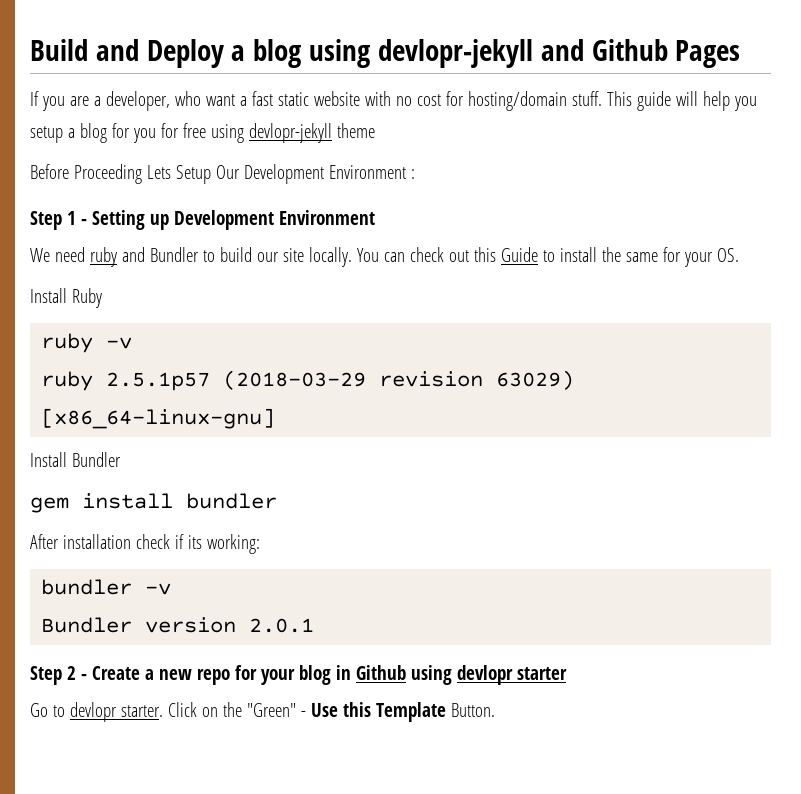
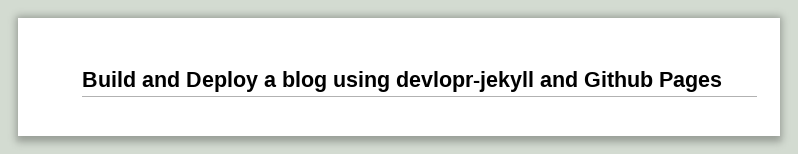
- If you are a developer, who want a fast static website with no cost for hosting/domain stuff. This guide will help you setup a blog for you for free using devlopr-jekyll theme
- Before Proceeding Lets Setup Our Development Environment :
- Step 1 - Setting up Development Environment
- We need ruby and Bundler to build our site locally. You can check out this Guide to install the same for your OS.
- Install Ruby
- ruby -v
- ruby 2.5.1p57 (2018-03-29 revision 63029) [x86_64-linux-gnu]
- Install Bundler
- gem install bundler
- After installation check if its working:
- bundler -v
- Bundler version 2.0.1
- Step 2 - Create a new repo for your blog in Github using devlopr starter
- Go to devlopr starter. Click on the "Green" - Use this Template Button.

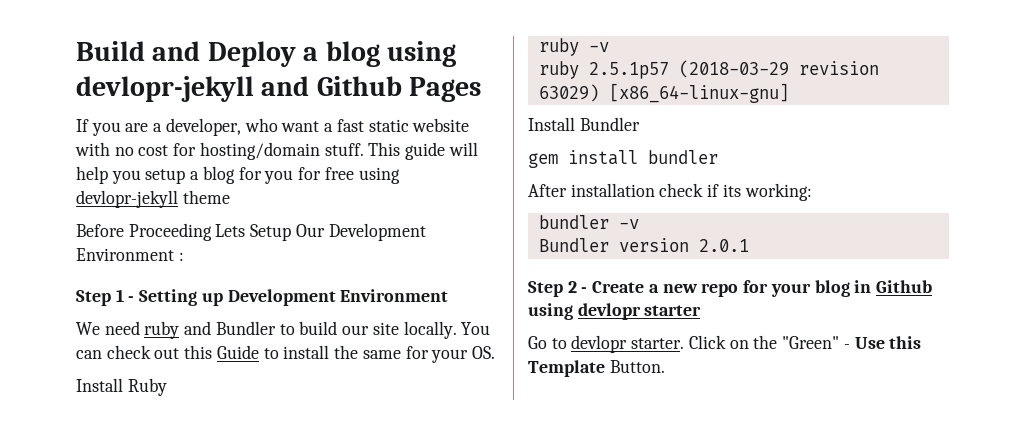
+ If you are a developer, who want a fast static website with no cost for hosting/domain stuff. This guide will help you setup a blog for you for free using devlopr-jekyll theme
+ Before Proceeding Lets Setup Our Development Environment :
+ Step 1 - Setting up Development Environment
+ We need ruby and Bundler to build our site locally. You can check out this Guide to install the same for your OS.
+ Install Ruby
+ ruby -v
+ ruby 2.5.1p57 (2018-03-29 revision 63029) [x86_64-linux-gnu]
+ Install Bundler
+ gem install bundler
+ After installation check if its working:
+ bundler -v
+ Bundler version 2.0.1
+ Step 2 - Create a new repo for your blog in Github using devlopr starter
+ Go to devlopr starter. Click on the "Green" - Use this Template Button.

